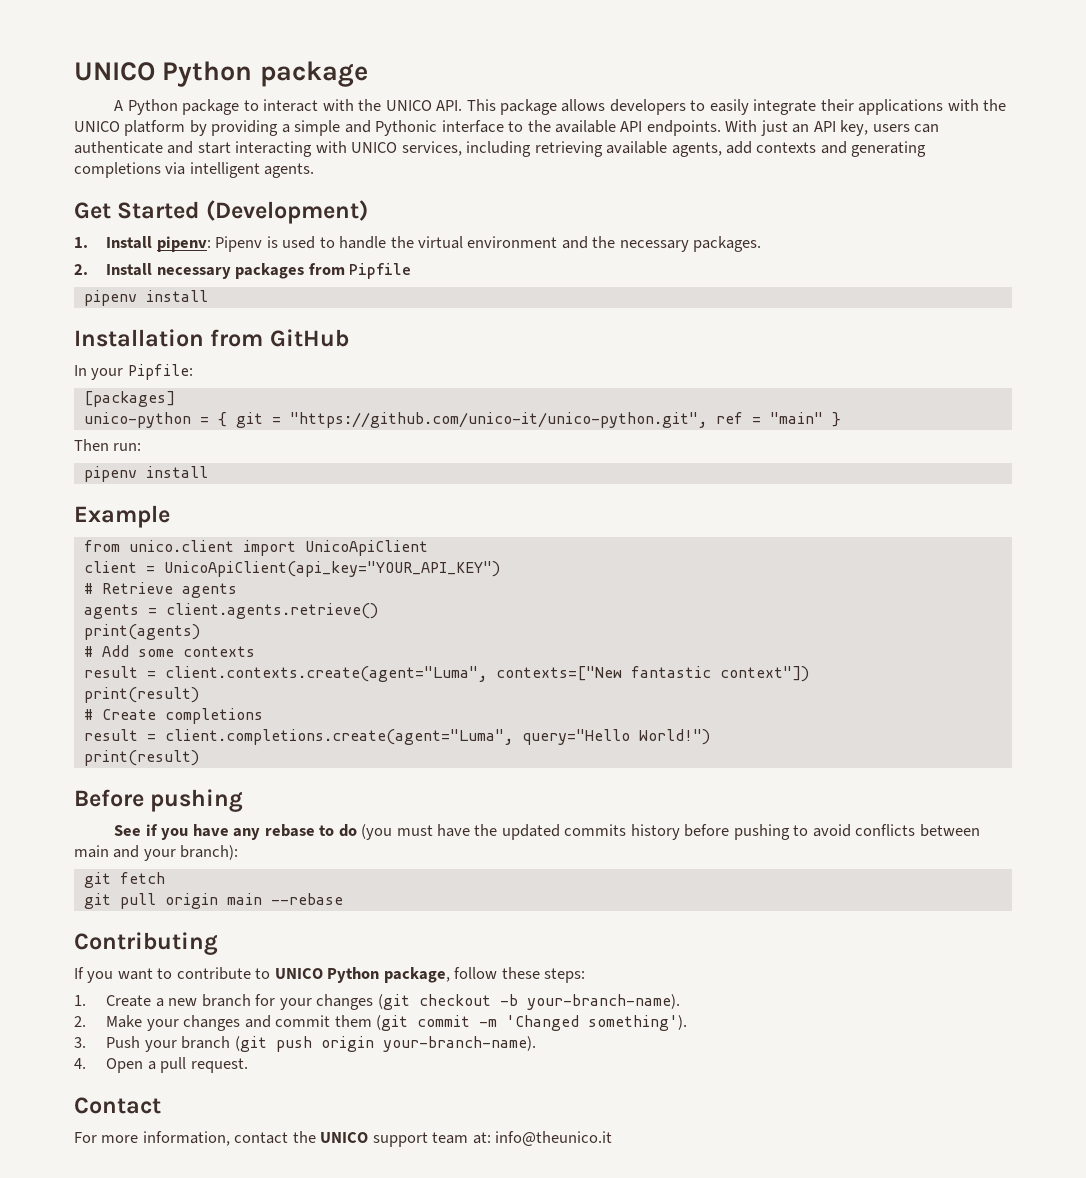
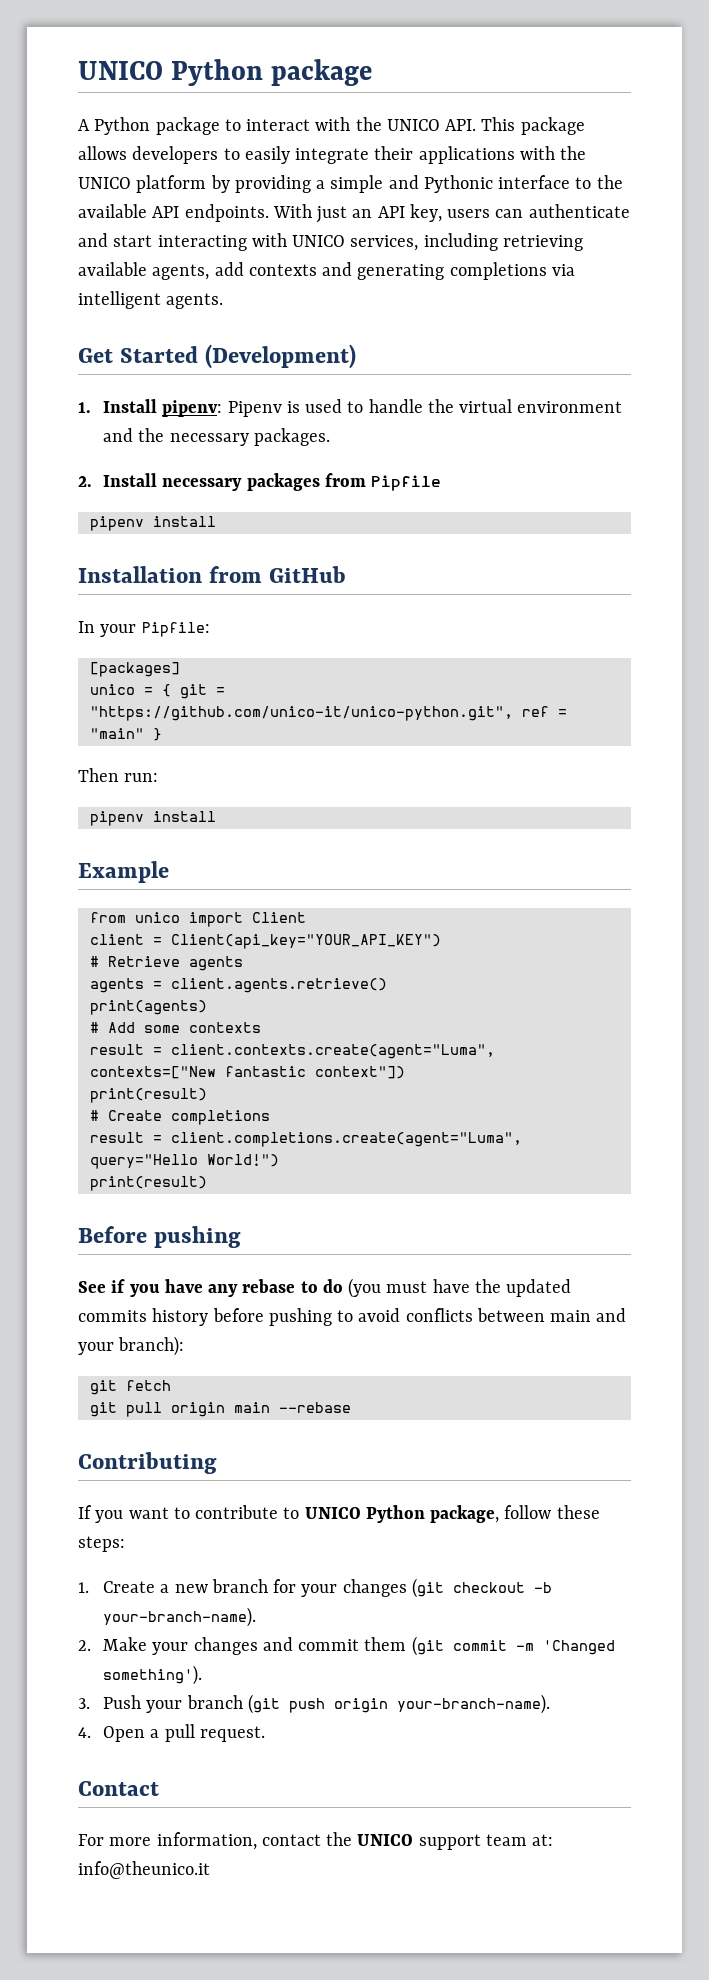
- unico-python = { git = "https://github.com/unico-it/unico-python.git", ref = "main" }
+ unico = { git = "https://github.com/unico-it/unico-python.git", ref = "main" }
- from unico.client import UnicoApiClient
+ from unico import Client
- client = UnicoApiClient(api_key="YOUR_API_KEY")
+ client = Client(api_key="YOUR_API_KEY")

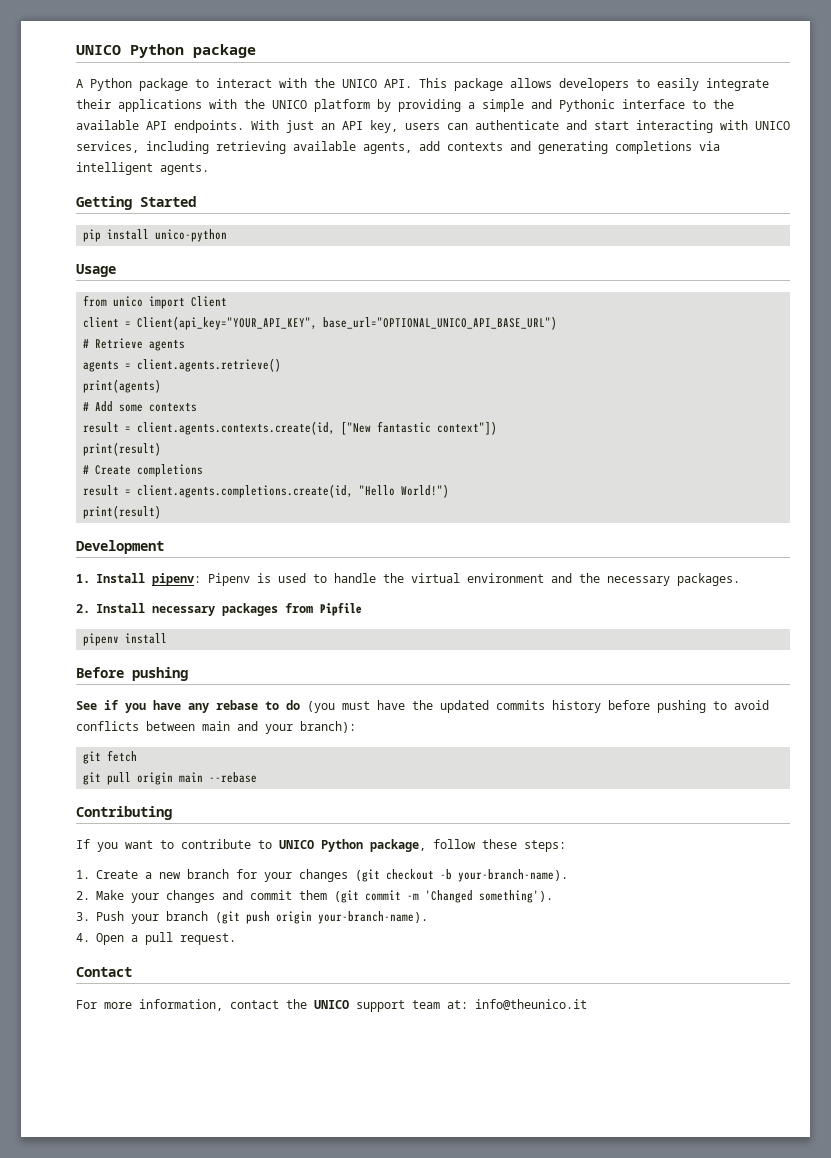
- Get Started (Development)
+ Getting Started
+ pip install unico-python
+ Usage
+ from unico import Client
+ client = Client(api_key="YOUR_API_KEY", base_url="OPTIONAL_UNICO_API_BASE_URL")
+ # Retrieve agents
+ agents = client.agents.retrieve()
+ print(agents)
+ # Add some contexts
+ result = client.agents.contexts.create(id, ["New fantastic context"])
+ print(result)
+ # Create completions
+ result = client.agents.completions.create(id, "Hello World!")
+ print(result)
+ Development
- Installation from GitHub
- In your Pipfile:
- [packages]
- unico = { git = "https://github.com/unico-it/unico-python.git", ref = "main" }
- Then run:
- pipenv install
- Example
- from unico import Client
- client = Client(api_key="YOUR_API_KEY")
- # Retrieve agents
- agents = client.agents.retrieve()
- print(agents)
- # Add some contexts
- result = client.contexts.create(agent="Luma", contexts=["New fantastic context"])
- print(result)
- # Create completions
- result = client.completions.create(agent="Luma", query="Hello World!")
- print(result)

